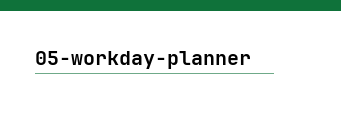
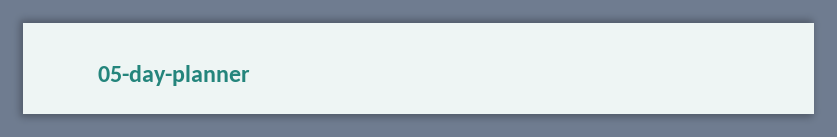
- 05-workday-planner
+ 05-day-planner

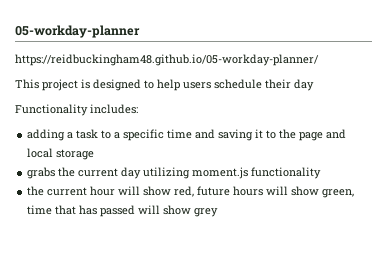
- 05-day-planner
+ 05-workday-planner
+ https://reidbuckingham48.github.io/05-workday-planner/
+ This project is designed to help users schedule their day
+ Functionality includes:
+ adding a task to a specific time and saving it to the page and local storage
+ grabs the current day utilizing moment.js functionality
+ the current hour will show red, future hours will show green, time that has passed will show grey

